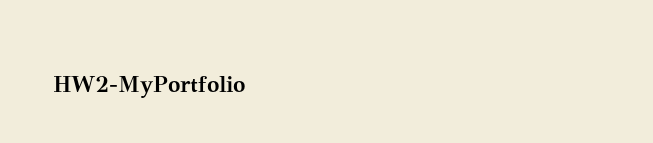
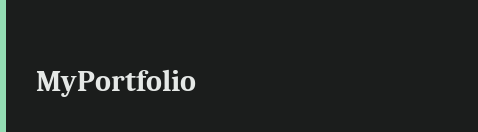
- HW2-MyPortfolio
+ MyPortfolio

